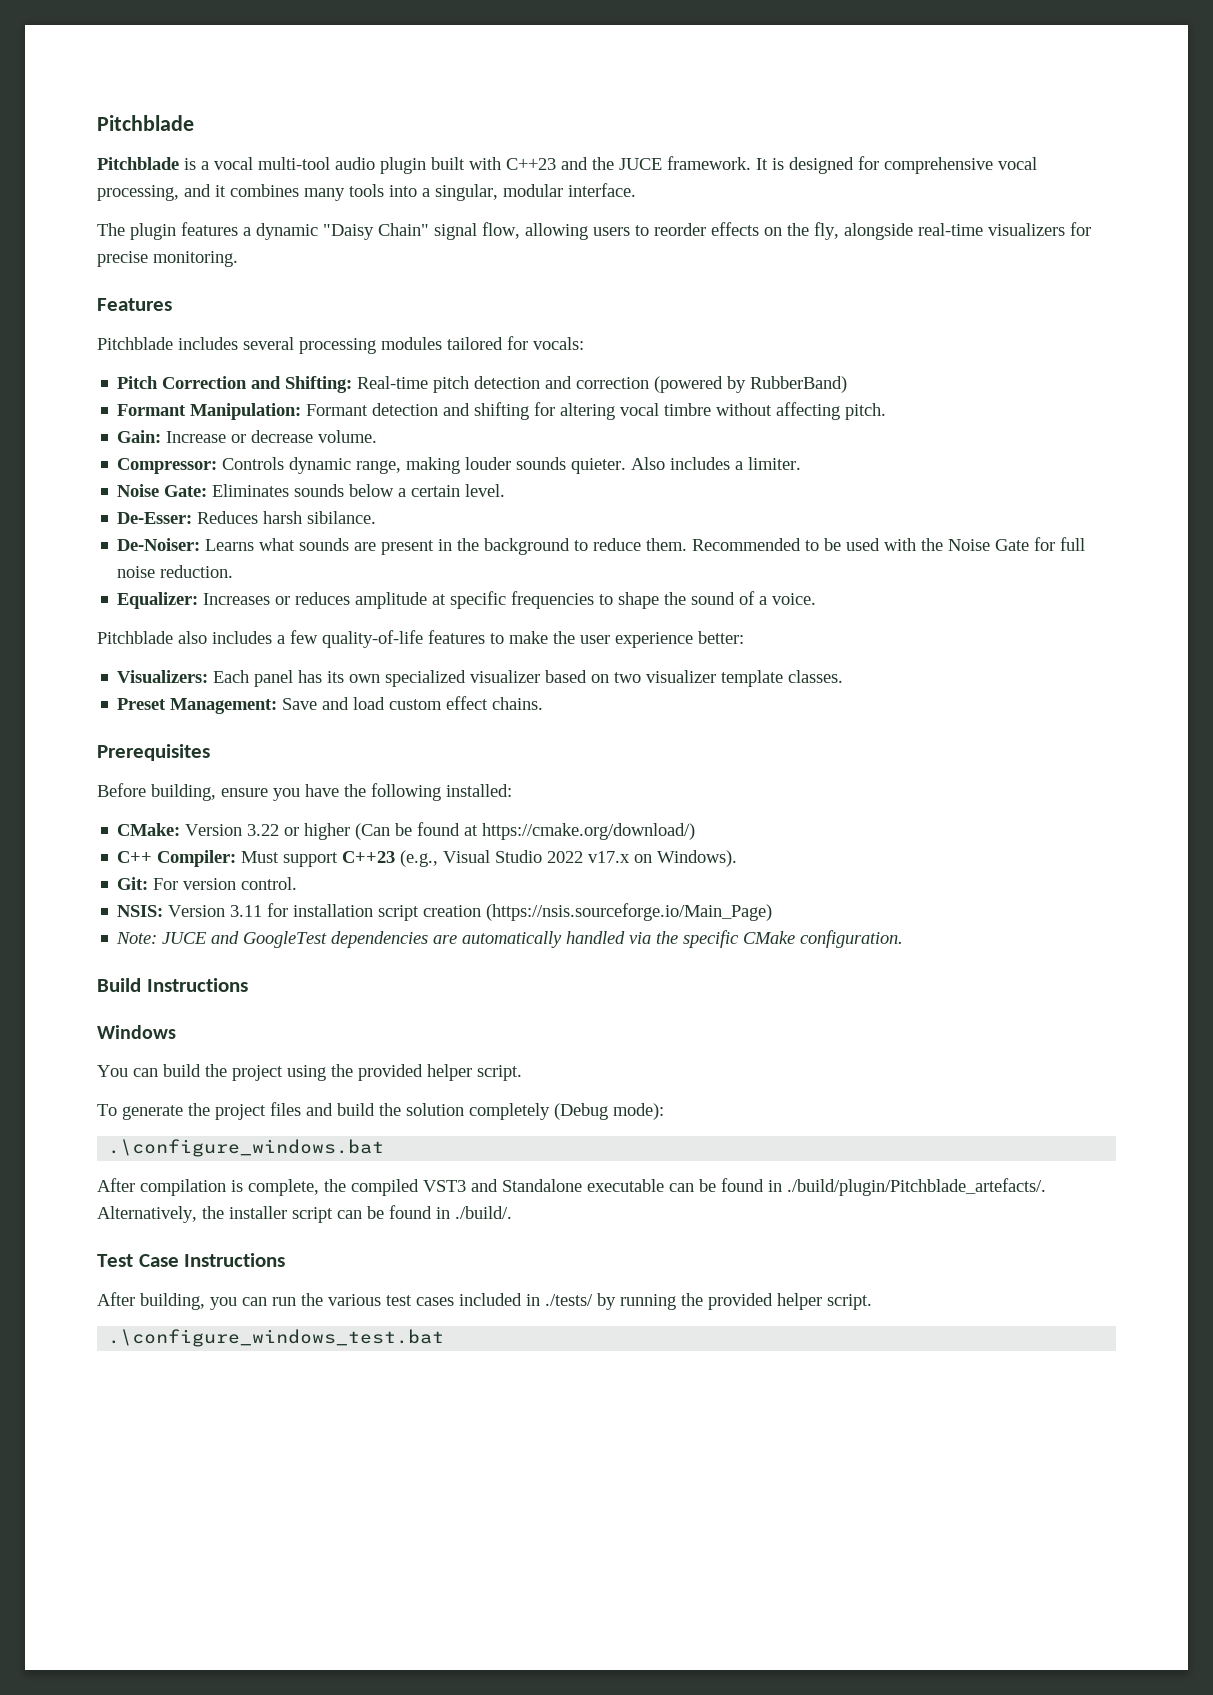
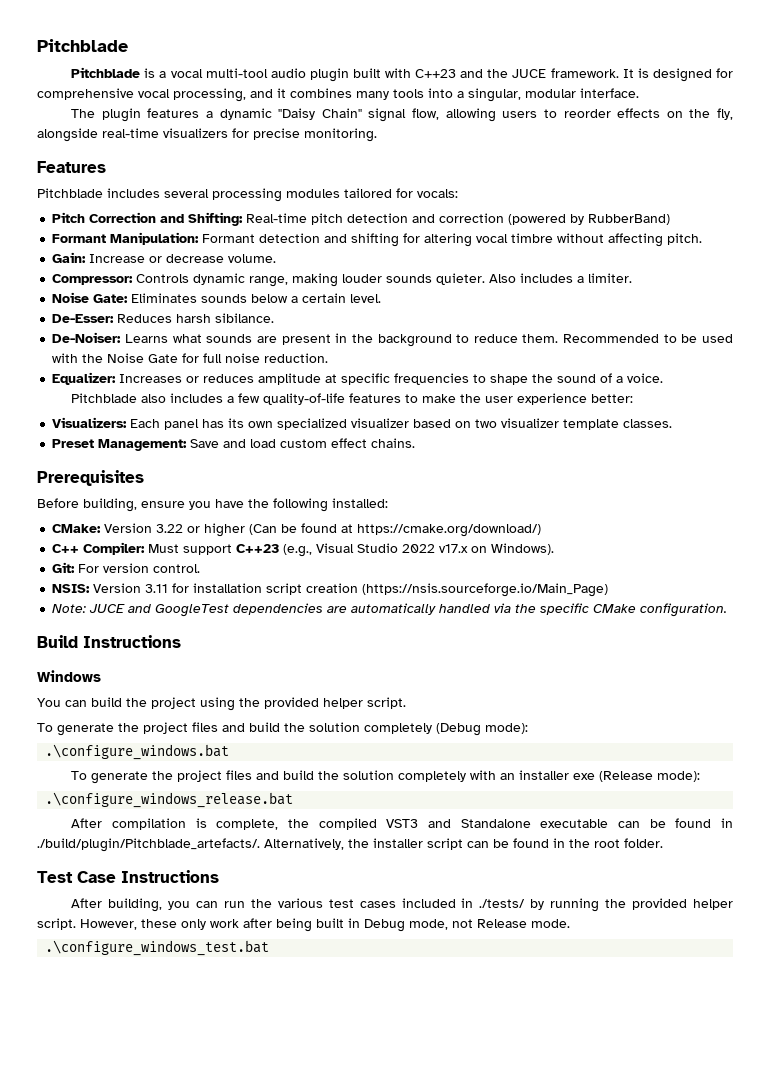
+ To generate the project files and build the solution completely with an installer exe (Release mode):
+ .\configure_windows_release.bat
- After compilation is complete, the compiled VST3 and Standalone executable can be found in ./build/plugin/Pitchblade_artefacts/. Alternatively, the installer script can be found in ./build/.
+ After compilation is complete, the compiled VST3 and Standalone executable can be found in ./build/plugin/Pitchblade_artefacts/. Alternatively, the installer script can be found in the root folder.
+ However, these only work after being built in Debug mode, not Release mode.

